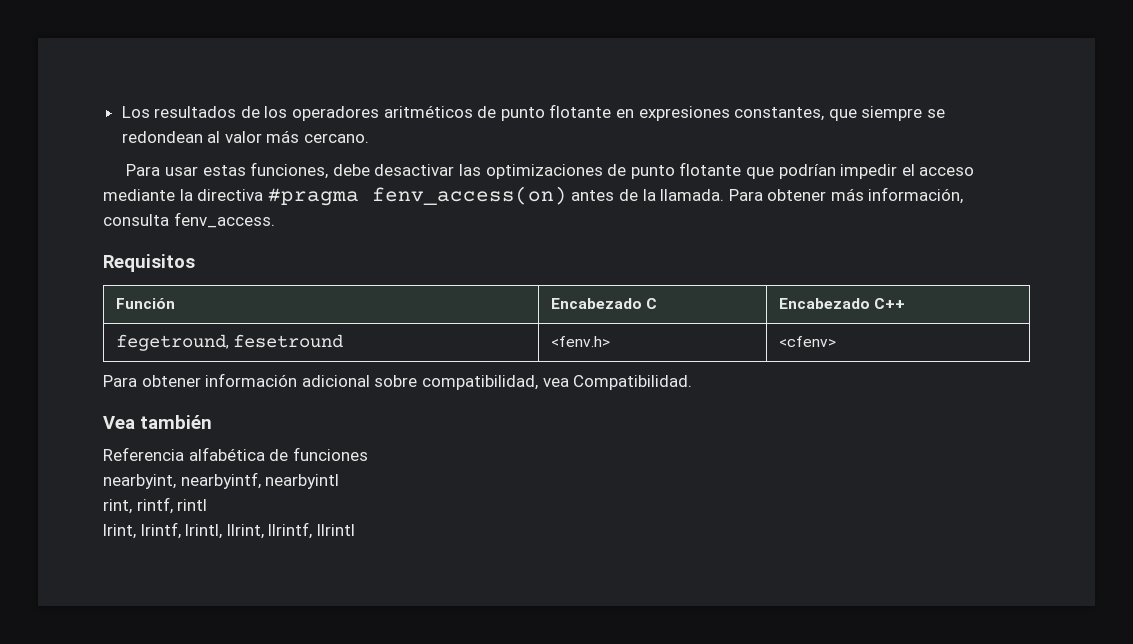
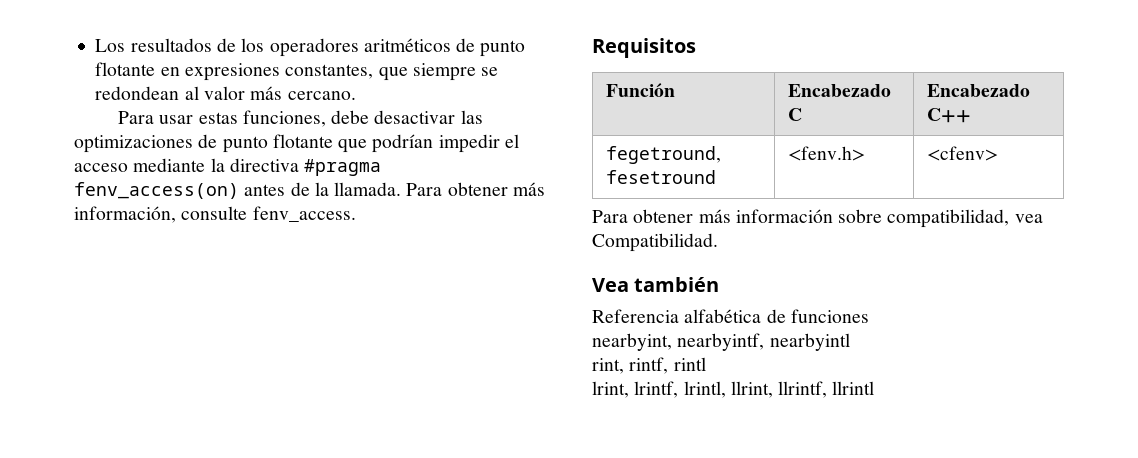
- Para obtener más información, consulta fenv_access.
+ Para obtener más información, consulte fenv_access.
- Para obtener información adicional sobre compatibilidad, vea Compatibilidad.
+ Para obtener más información sobre compatibilidad, vea Compatibilidad.

